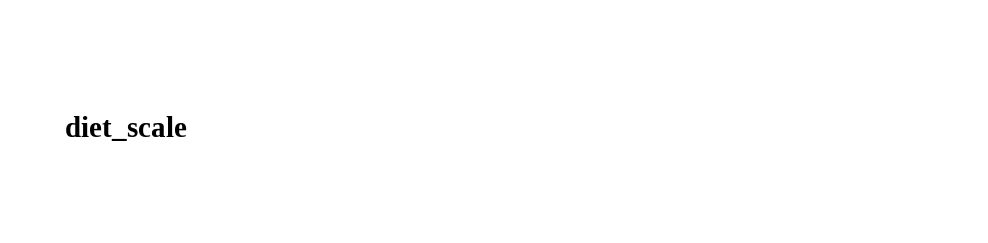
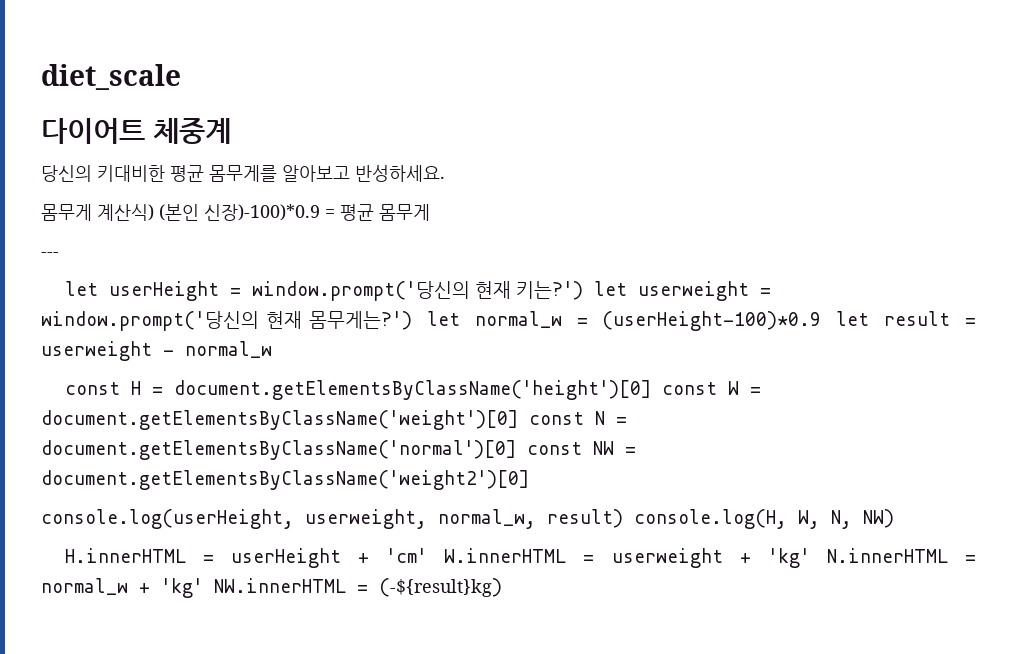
+ 다이어트 체중계
+ 당신의 키대비한 평균 몸무게를 알아보고 반성하세요.
+ 몸무게 계산식) (본인 신장)-100)*0.9 = 평균 몸무게
+ ---
+ let userHeight = window.prompt('당신의 현재 키는?') let userweight = window.prompt('당신의 현재 몸무게는?') let normal_w = (userHeight-100)*0.9 let result = userweight - normal_w
+ const H = document.getElementsByClassName('height')[0] const W = document.getElementsByClassName('weight')[0] const N = document.getElementsByClassName('normal')[0] const NW = document.getElementsByClassName('weight2')[0]
+ console.log(userHeight, userweight, normal_w, result) console.log(H, W, N, NW)
+ H.innerHTML = userHeight + 'cm' W.innerHTML = userweight + 'kg' N.innerHTML = normal_w + 'kg' NW.innerHTML = (-${result}kg)

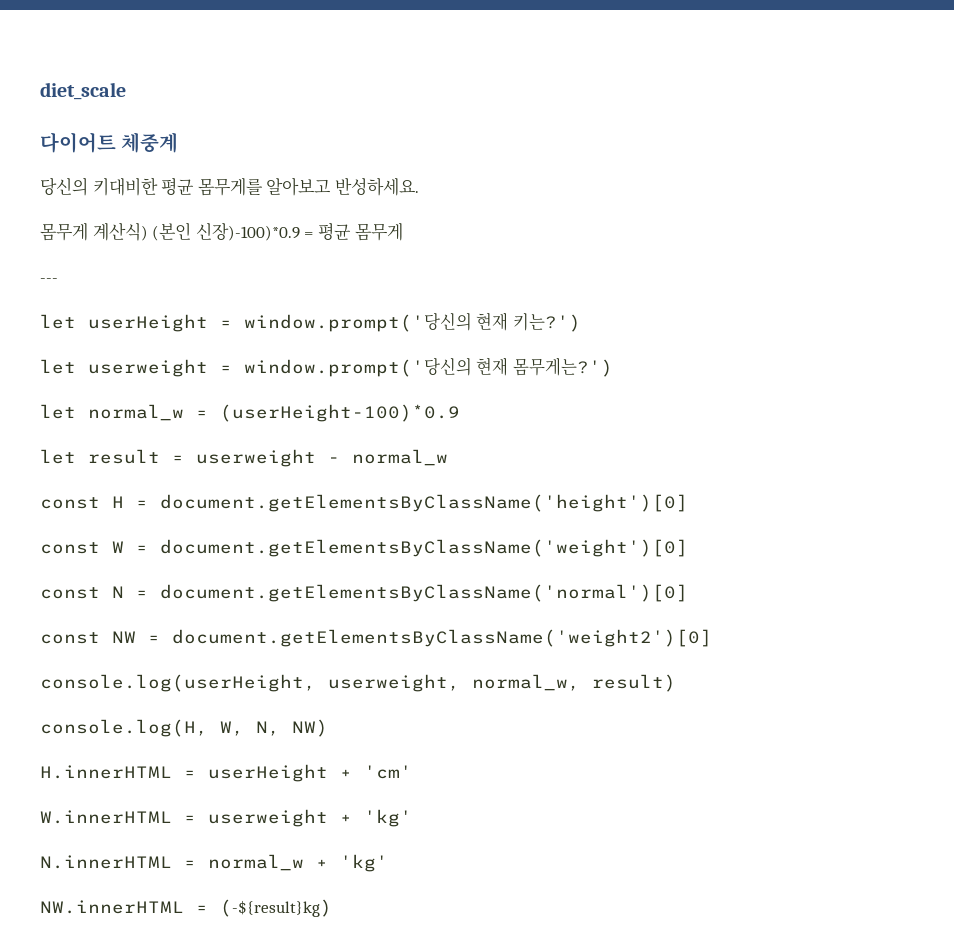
- let userHeight = window.prompt('당신의 현재 키는?') let userweight = window.prompt('당신의 현재 몸무게는?') let normal_w = (userHeight-100)*0.9 let result = userweight - normal_w
+ let userHeight = window.prompt('당신의 현재 키는?')
+ let userweight = window.prompt('당신의 현재 몸무게는?')
+ let normal_w = (userHeight-100)*0.9
+ let result = userweight - normal_w
- const H = document.getElementsByClassName('height')[0] const W = document.getElementsByClassName('weight')[0] const N = document.getElementsByClassName('normal')[0] const NW = document.getElementsByClassName('weight2')[0]
+ const H = document.getElementsByClassName('height')[0]
+ const W = document.getElementsByClassName('weight')[0]
+ const N = document.getElementsByClassName('normal')[0]
+ const NW = document.getElementsByClassName('weight2')[0]
- console.log(userHeight, userweight, normal_w, result) console.log(H, W, N, NW)
+ console.log(userHeight, userweight, normal_w, result)
+ console.log(H, W, N, NW)
- H.innerHTML = userHeight + 'cm' W.innerHTML = userweight + 'kg' N.innerHTML = normal_w + 'kg' NW.innerHTML = (-${result}kg)
+ H.innerHTML = userHeight + 'cm'
+ W.innerHTML = userweight + 'kg'
+ N.innerHTML = normal_w + 'kg'
+ NW.innerHTML = (-${result}kg)

